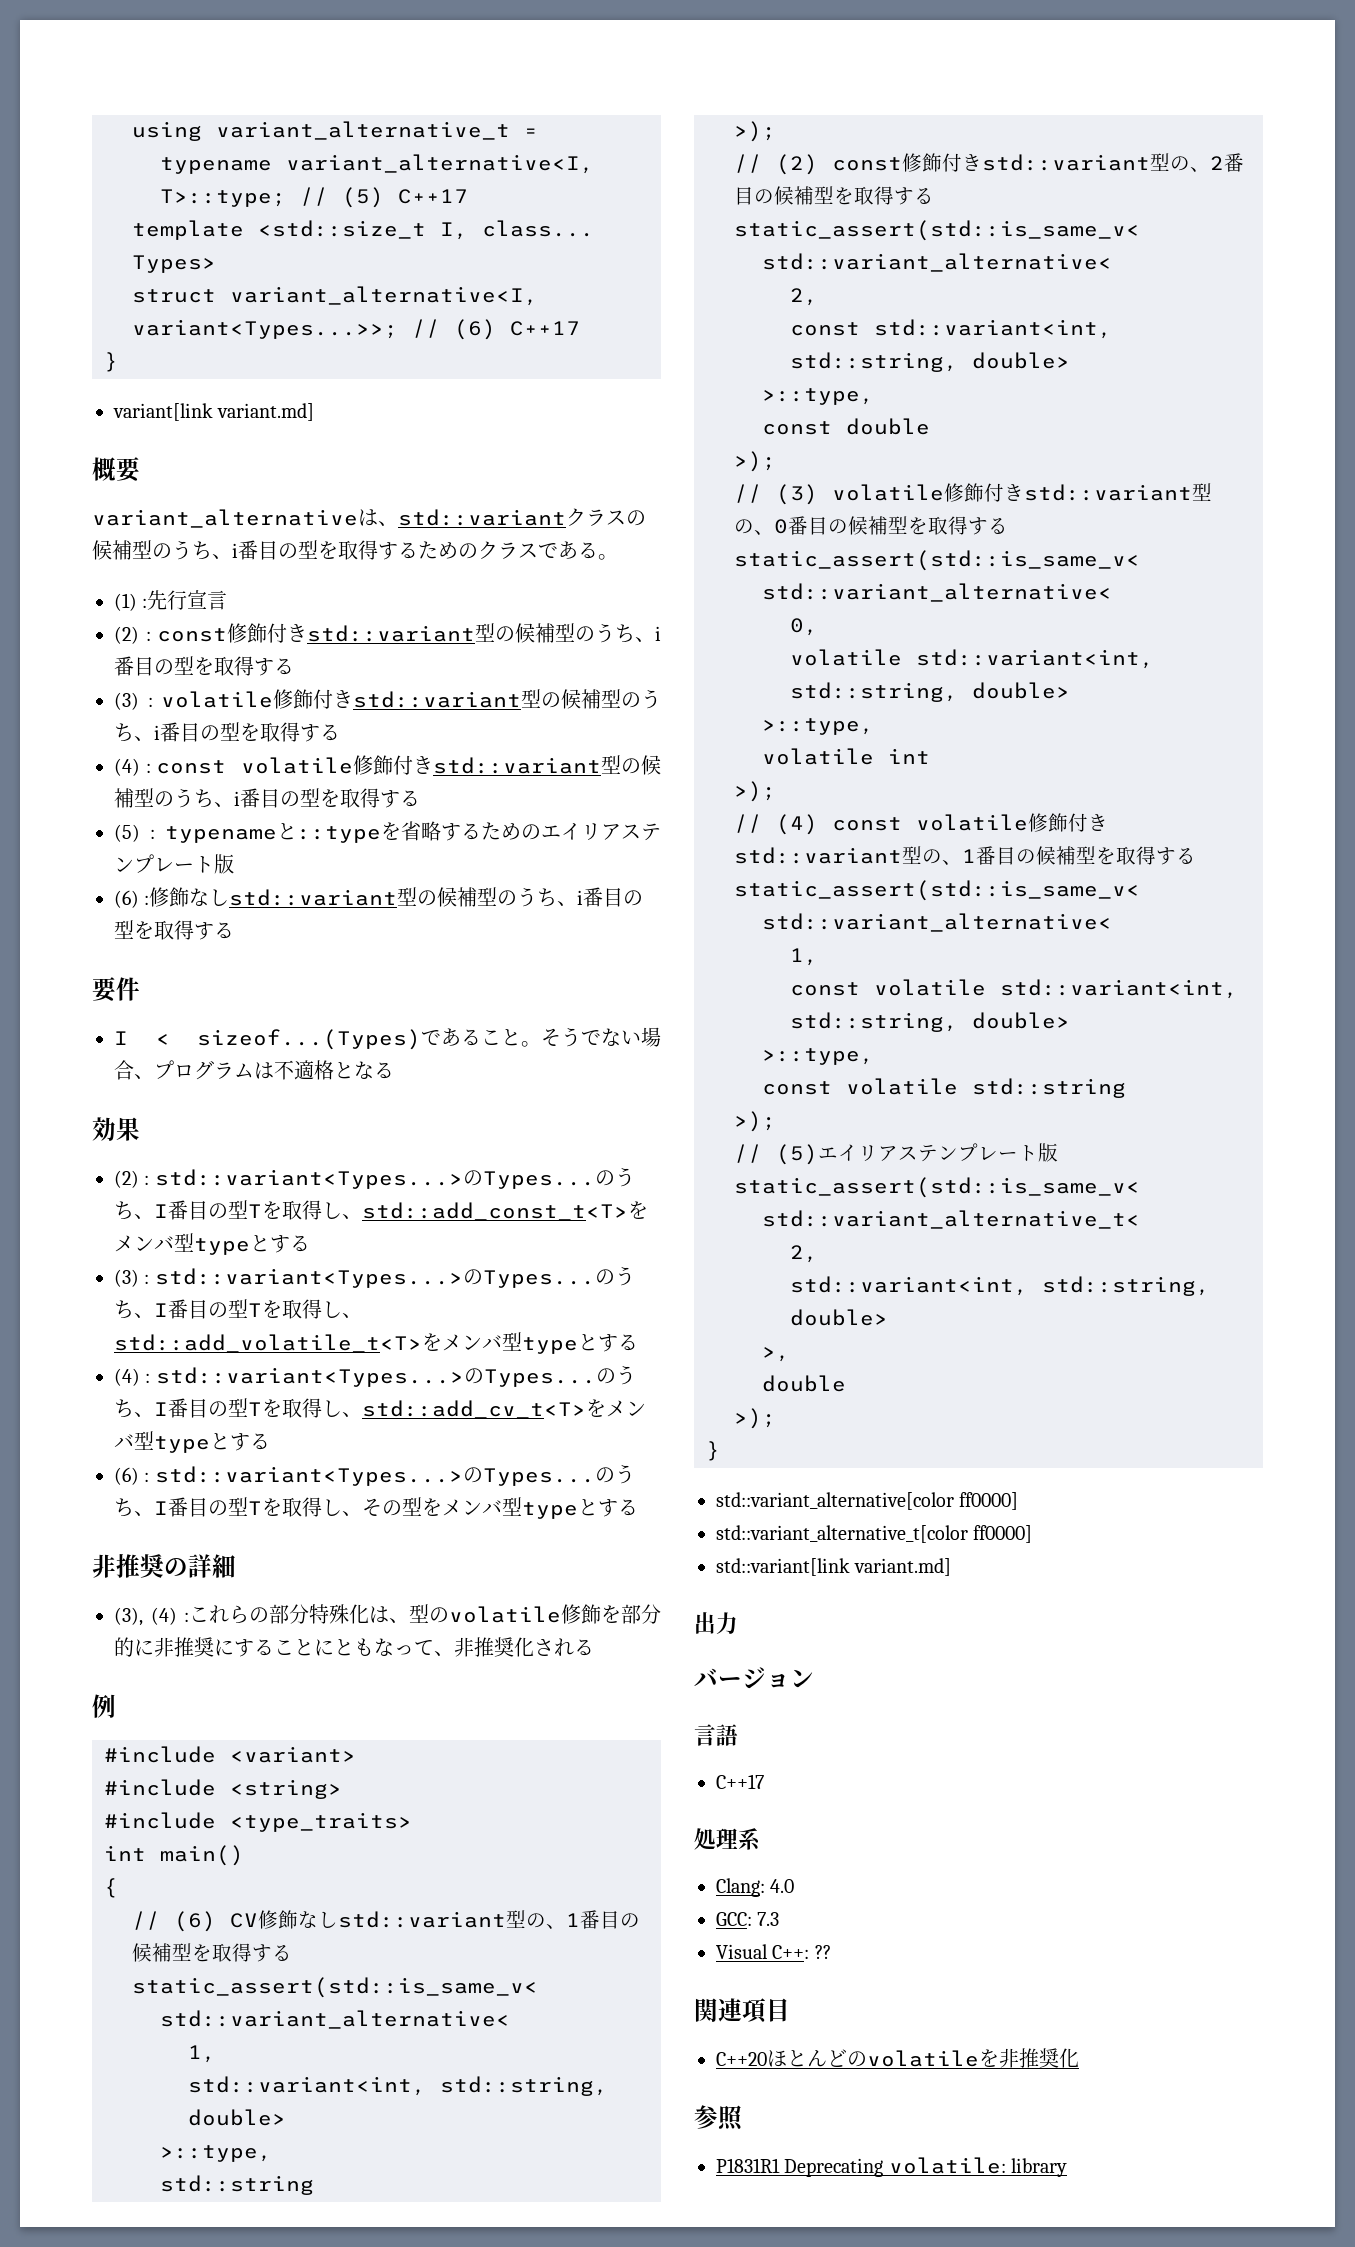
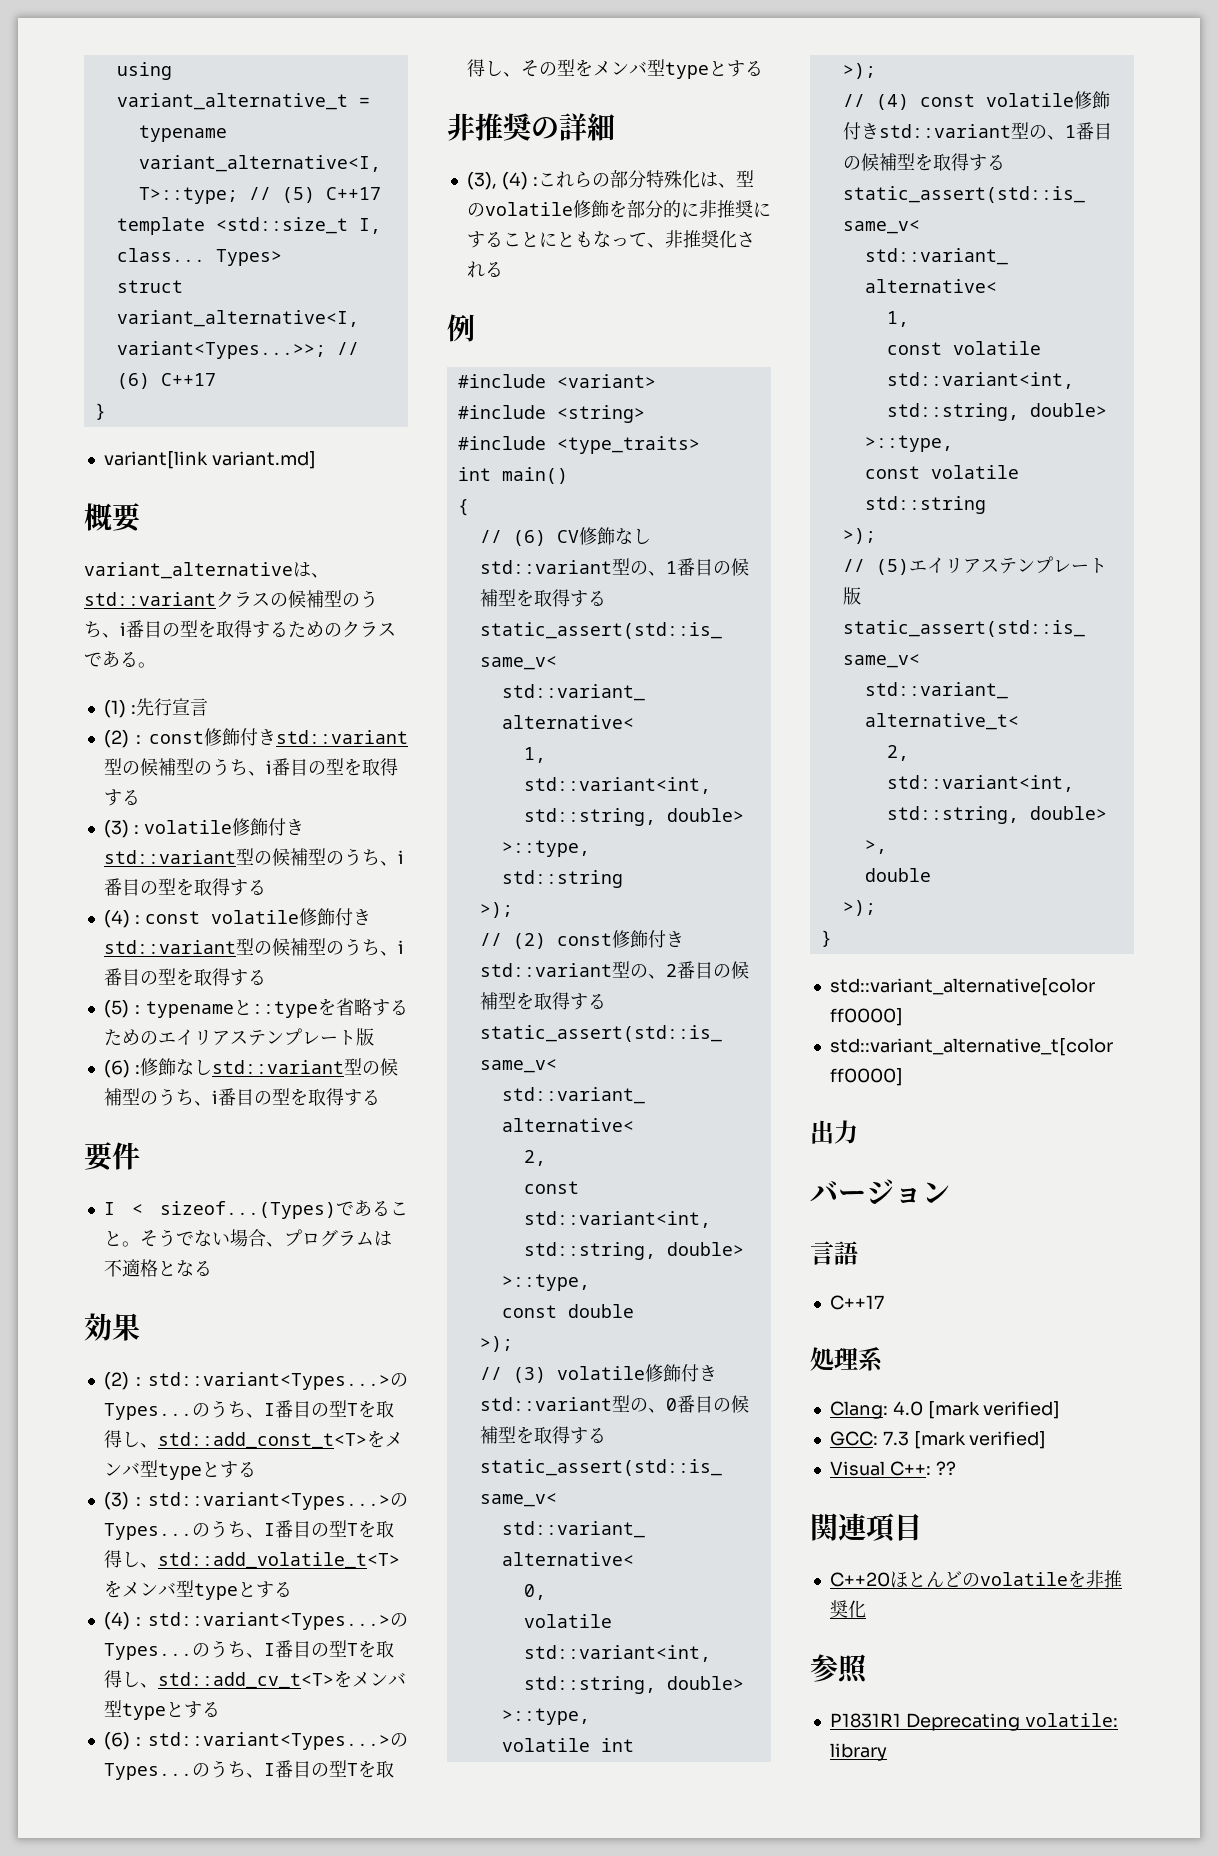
- std::variant[link variant.md]
- Clang: 4.0
+ Clang: 4.0 [mark verified]
- GCC: 7.3
+ GCC: 7.3 [mark verified]

